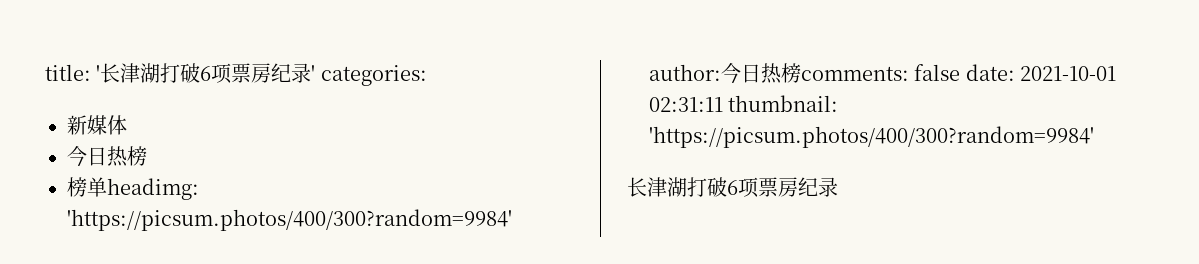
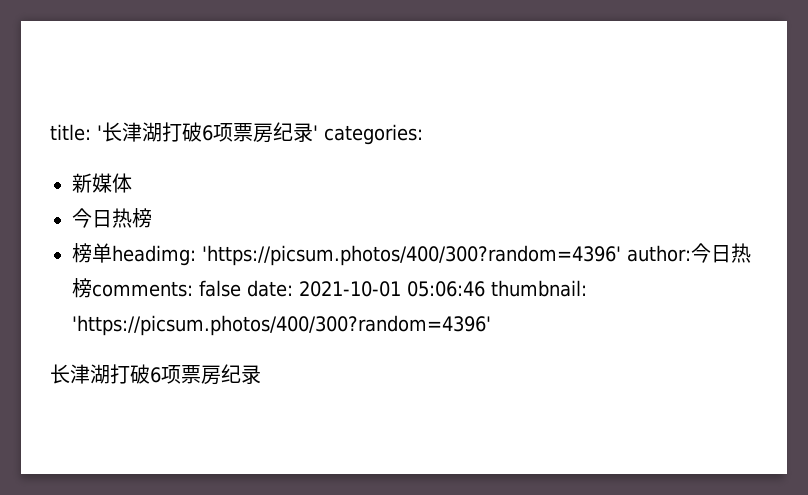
- 榜单headimg: 'https://picsum.photos/400/300?random=9984' author:今日热榜comments: false date: 2021-10-01 02:31:11 thumbnail: 'https://picsum.photos/400/300?random=9984'
+ 榜单headimg: 'https://picsum.photos/400/300?random=4396' author:今日热榜comments: false date: 2021-10-01 05:06:46 thumbnail: 'https://picsum.photos/400/300?random=4396'

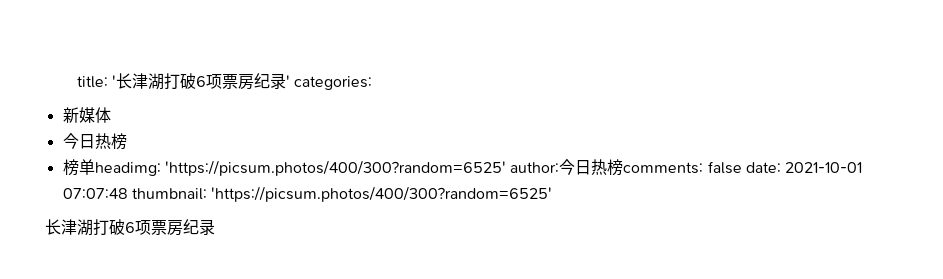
- 榜单headimg: 'https://picsum.photos/400/300?random=4396' author:今日热榜comments: false date: 2021-10-01 05:06:46 thumbnail: 'https://picsum.photos/400/300?random=4396'
+ 榜单headimg: 'https://picsum.photos/400/300?random=6525' author:今日热榜comments: false date: 2021-10-01 07:07:48 thumbnail: 'https://picsum.photos/400/300?random=6525'

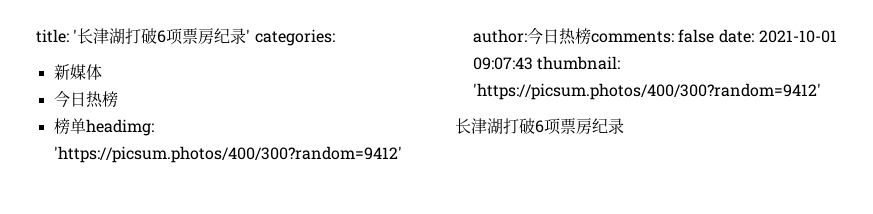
- 榜单headimg: 'https://picsum.photos/400/300?random=6525' author:今日热榜comments: false date: 2021-10-01 07:07:48 thumbnail: 'https://picsum.photos/400/300?random=6525'
+ 榜单headimg: 'https://picsum.photos/400/300?random=9412' author:今日热榜comments: false date: 2021-10-01 09:07:43 thumbnail: 'https://picsum.photos/400/300?random=9412'

